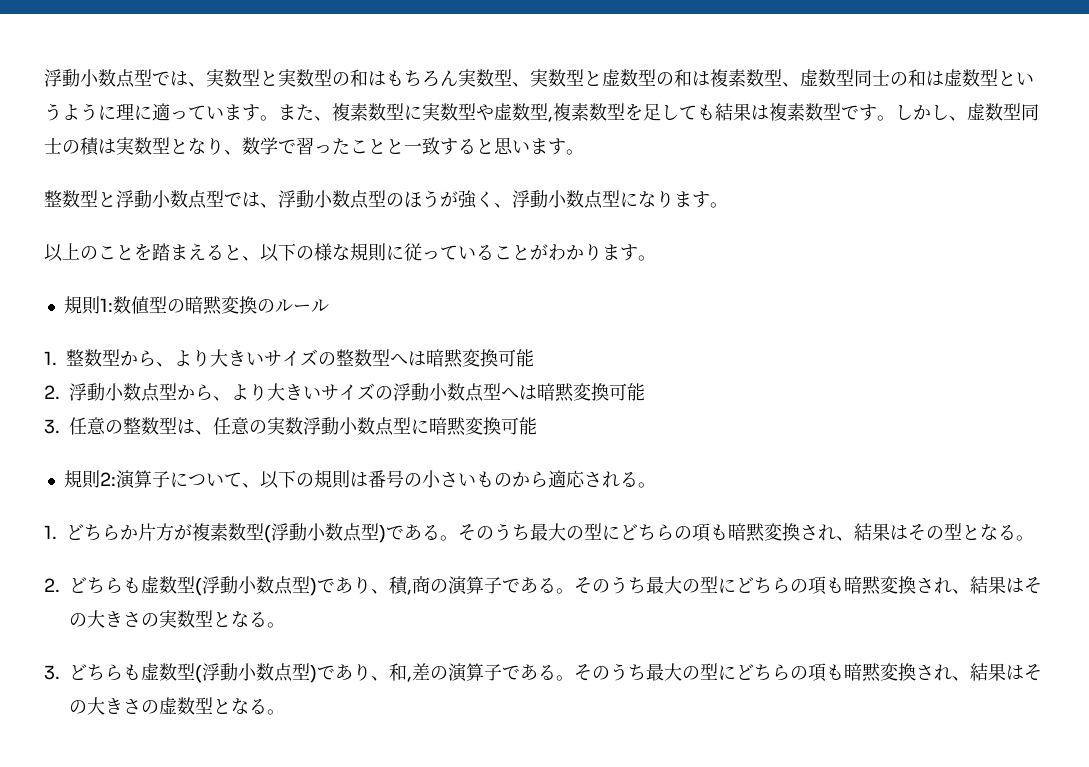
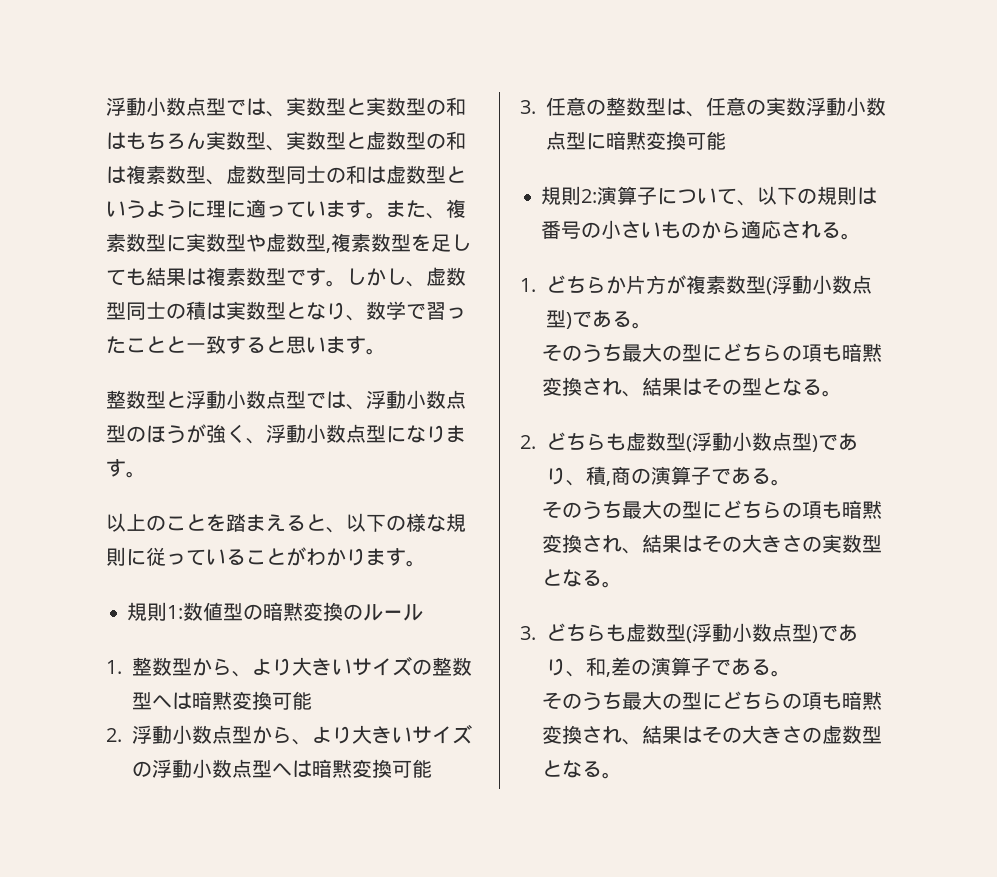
- 1.どちらか片方が複素数型(浮動小数点型)である。そのうち最大の型にどちらの項も暗黙変換され、結果はその型となる。
+ 1.どちらか片方が複素数型(浮動小数点型)である。
+ そのうち最大の型にどちらの項も暗黙変換され、結果はその型となる。
- 2.どちらも虚数型(浮動小数点型)であり、積,商の演算子である。そのうち最大の型にどちらの項も暗黙変換され、結果はその大きさの実数型となる。
+ 2.どちらも虚数型(浮動小数点型)であり、積,商の演算子である。
+ そのうち最大の型にどちらの項も暗黙変換され、結果はその大きさの実数型となる。
- 3.どちらも虚数型(浮動小数点型)であり、和,差の演算子である。そのうち最大の型にどちらの項も暗黙変換され、結果はその大きさの虚数型となる。
+ 3.どちらも虚数型(浮動小数点型)であり、和,差の演算子である。
+ そのうち最大の型にどちらの項も暗黙変換され、結果はその大きさの虚数型となる。

